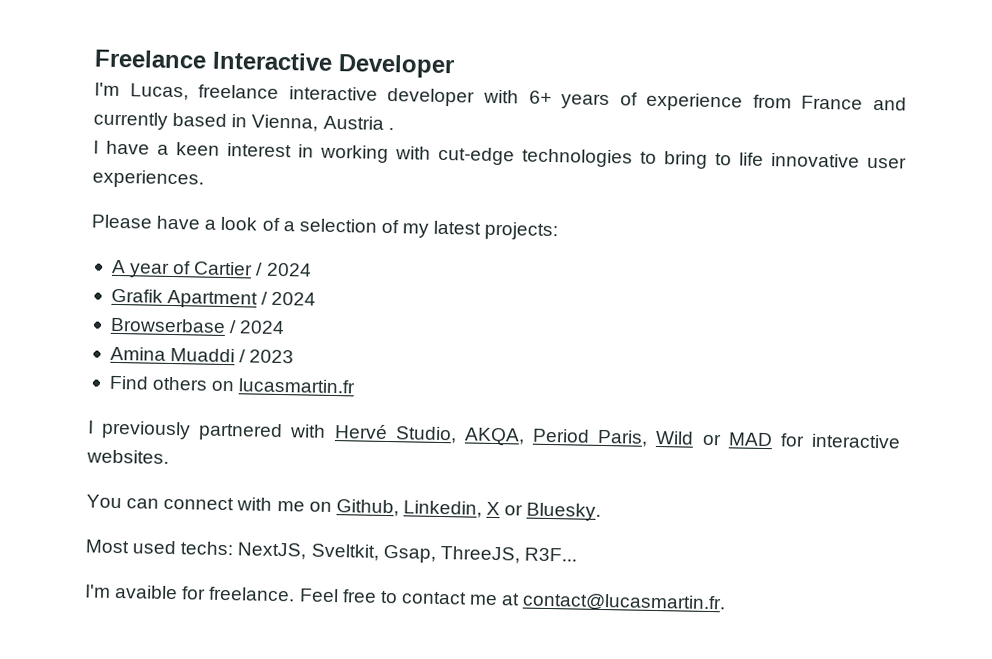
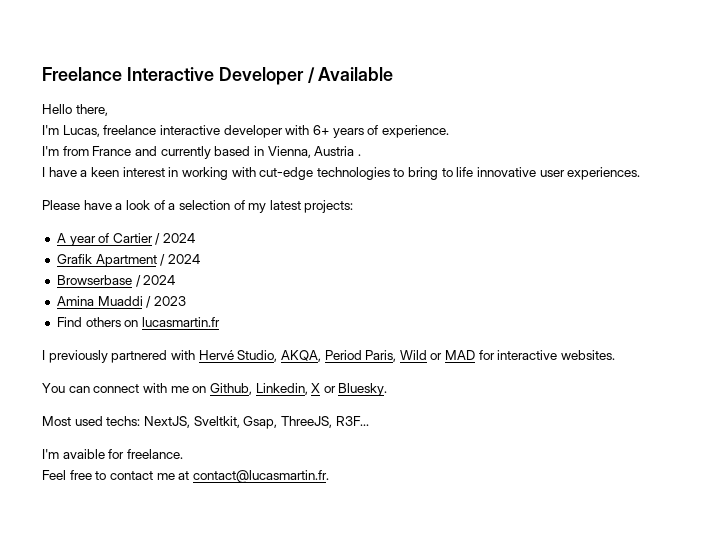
- Freelance Interactive Developer
+ Freelance Interactive Developer / Available
+ Hello there,
- I'm Lucas, freelance interactive developer with 6+ years of experience from France and currently based in Vienna, Austria .
+ I'm Lucas, freelance interactive developer with 6+ years of experience.
+ I'm from France and currently based in Vienna, Austria .
- I'm avaible for freelance. Feel free to contact me at contact@lucasmartin.fr.
+ I'm avaible for freelance.
+ Feel free to contact me at contact@lucasmartin.fr.

